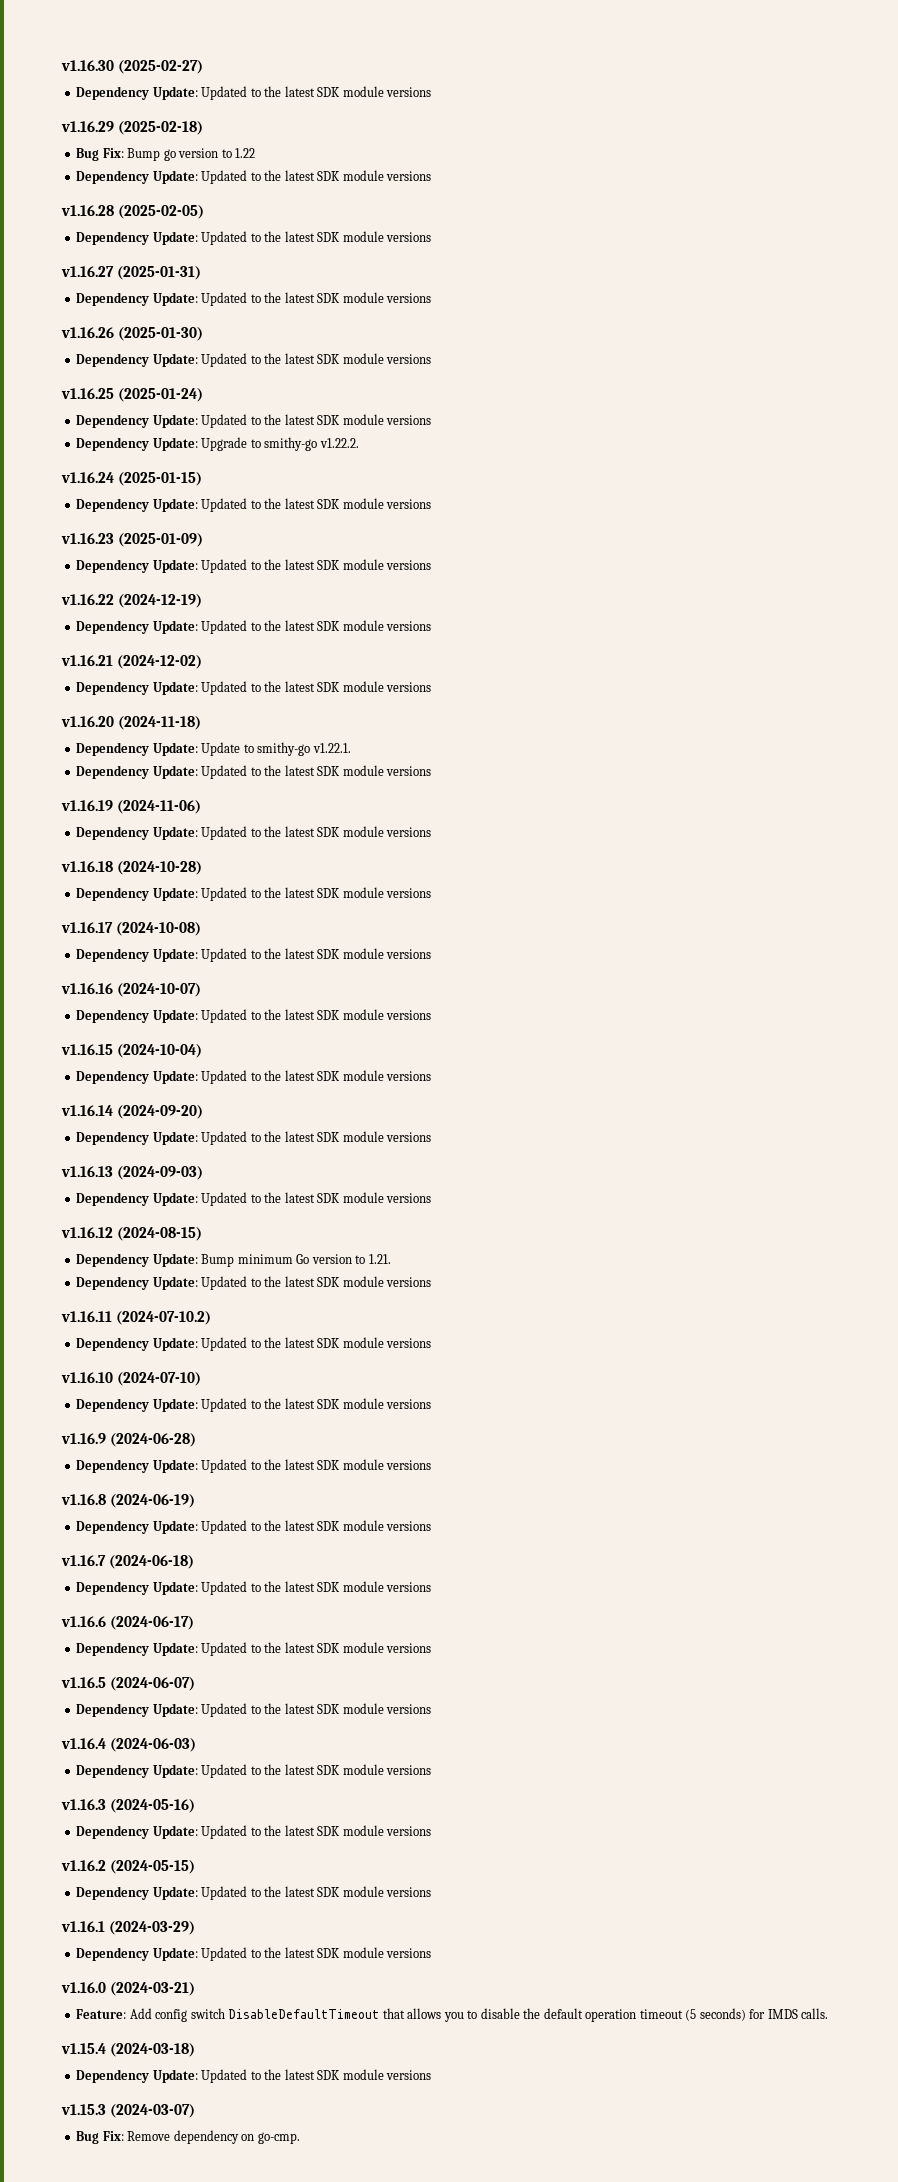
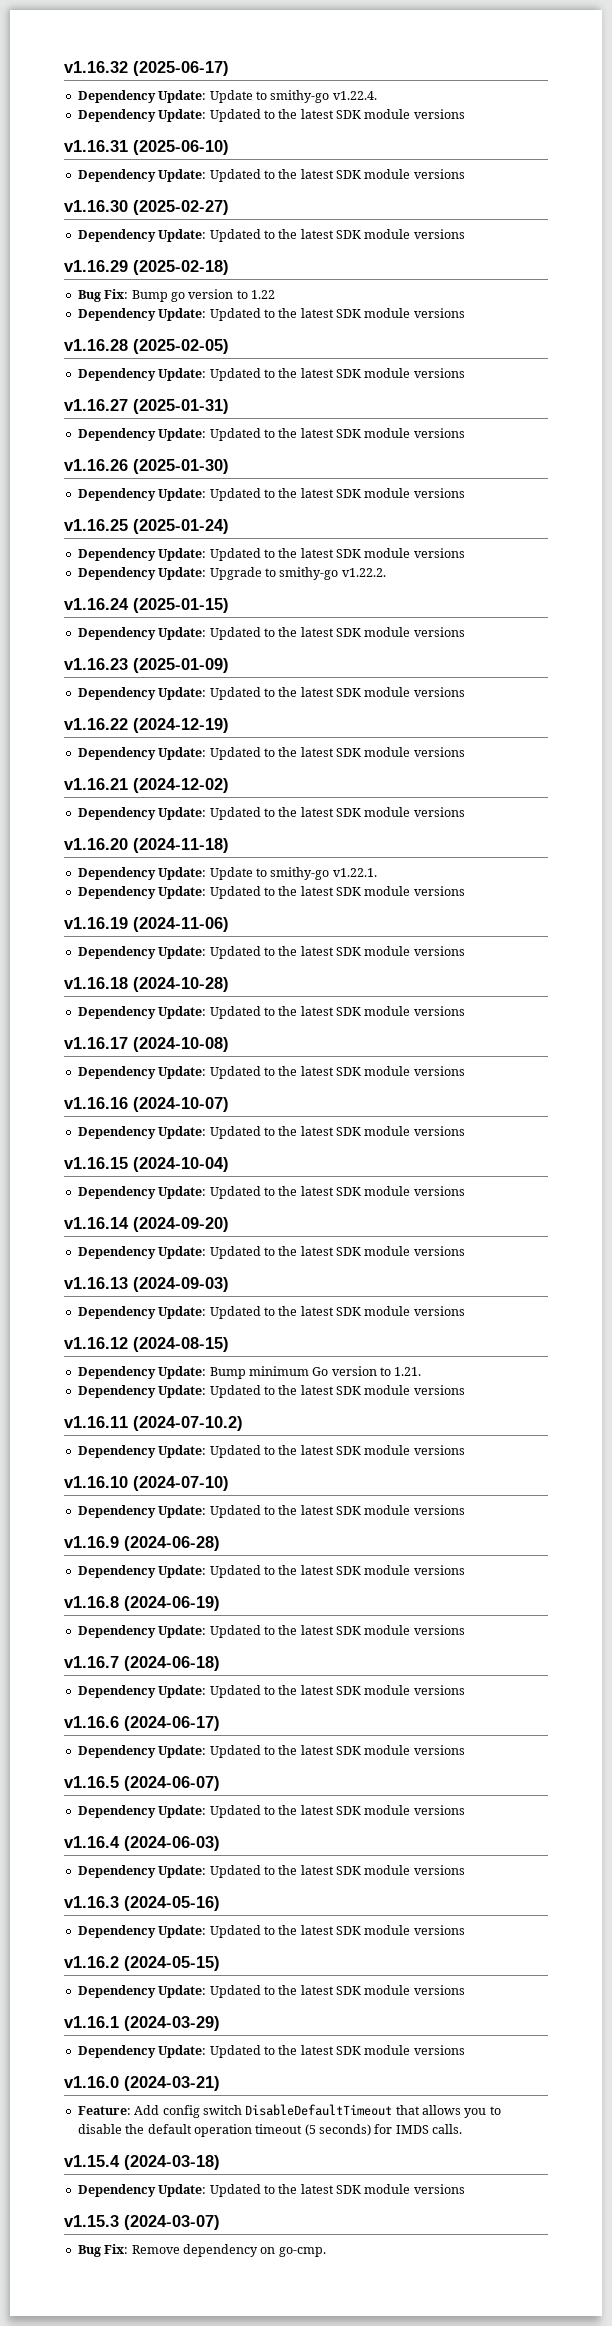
+ v1.16.32 (2025-06-17)
+ Dependency Update: Update to smithy-go v1.22.4.
+ Dependency Update: Updated to the latest SDK module versions
+ v1.16.31 (2025-06-10)
+ Dependency Update: Updated to the latest SDK module versions

